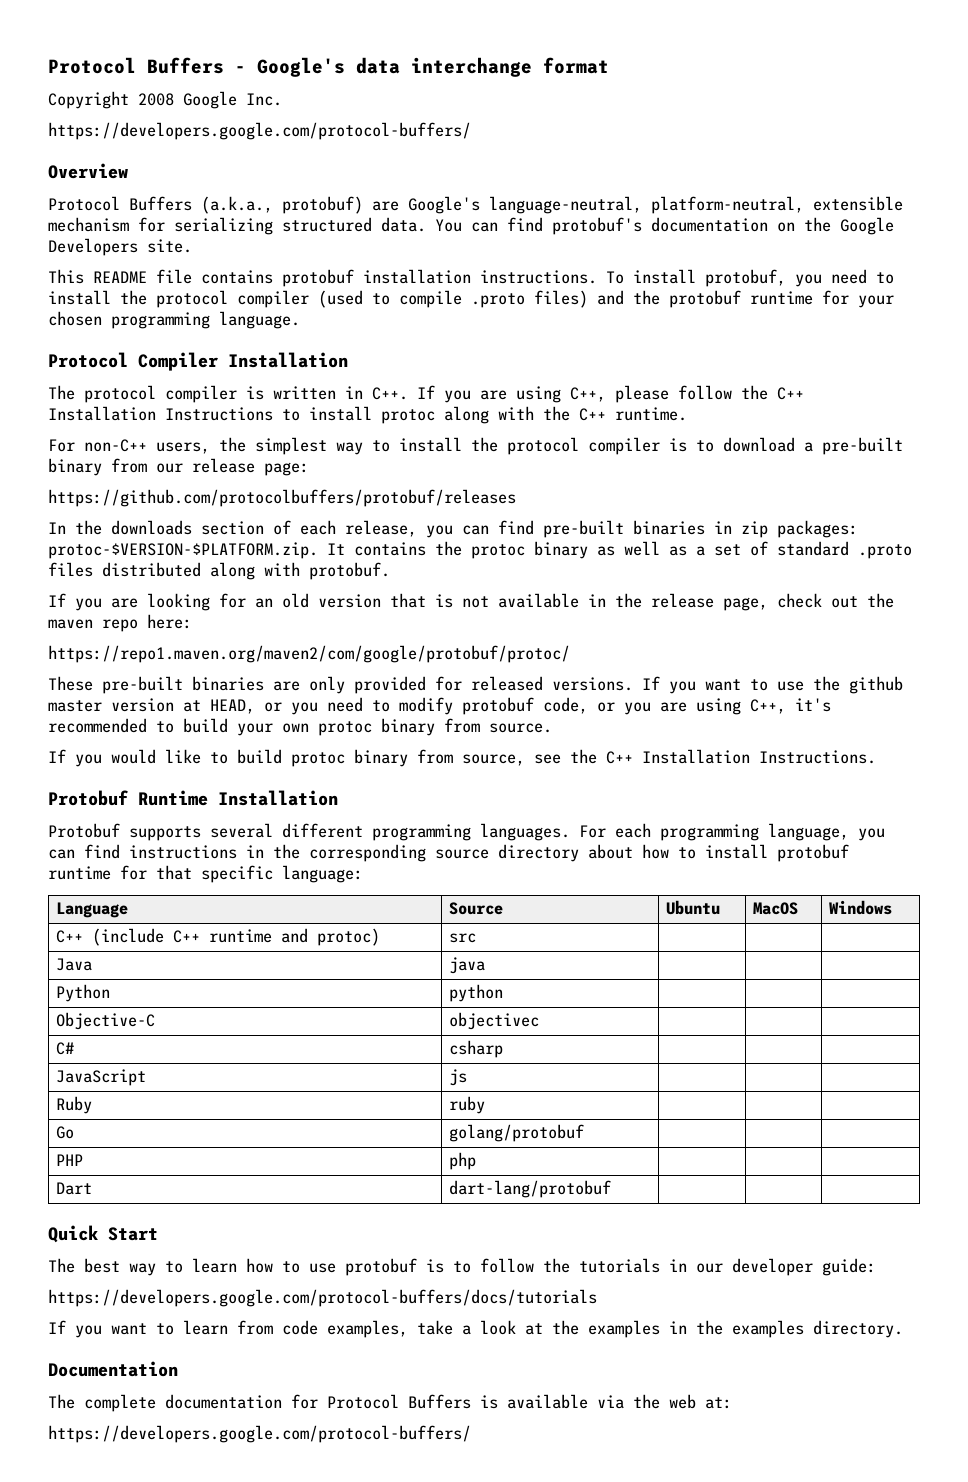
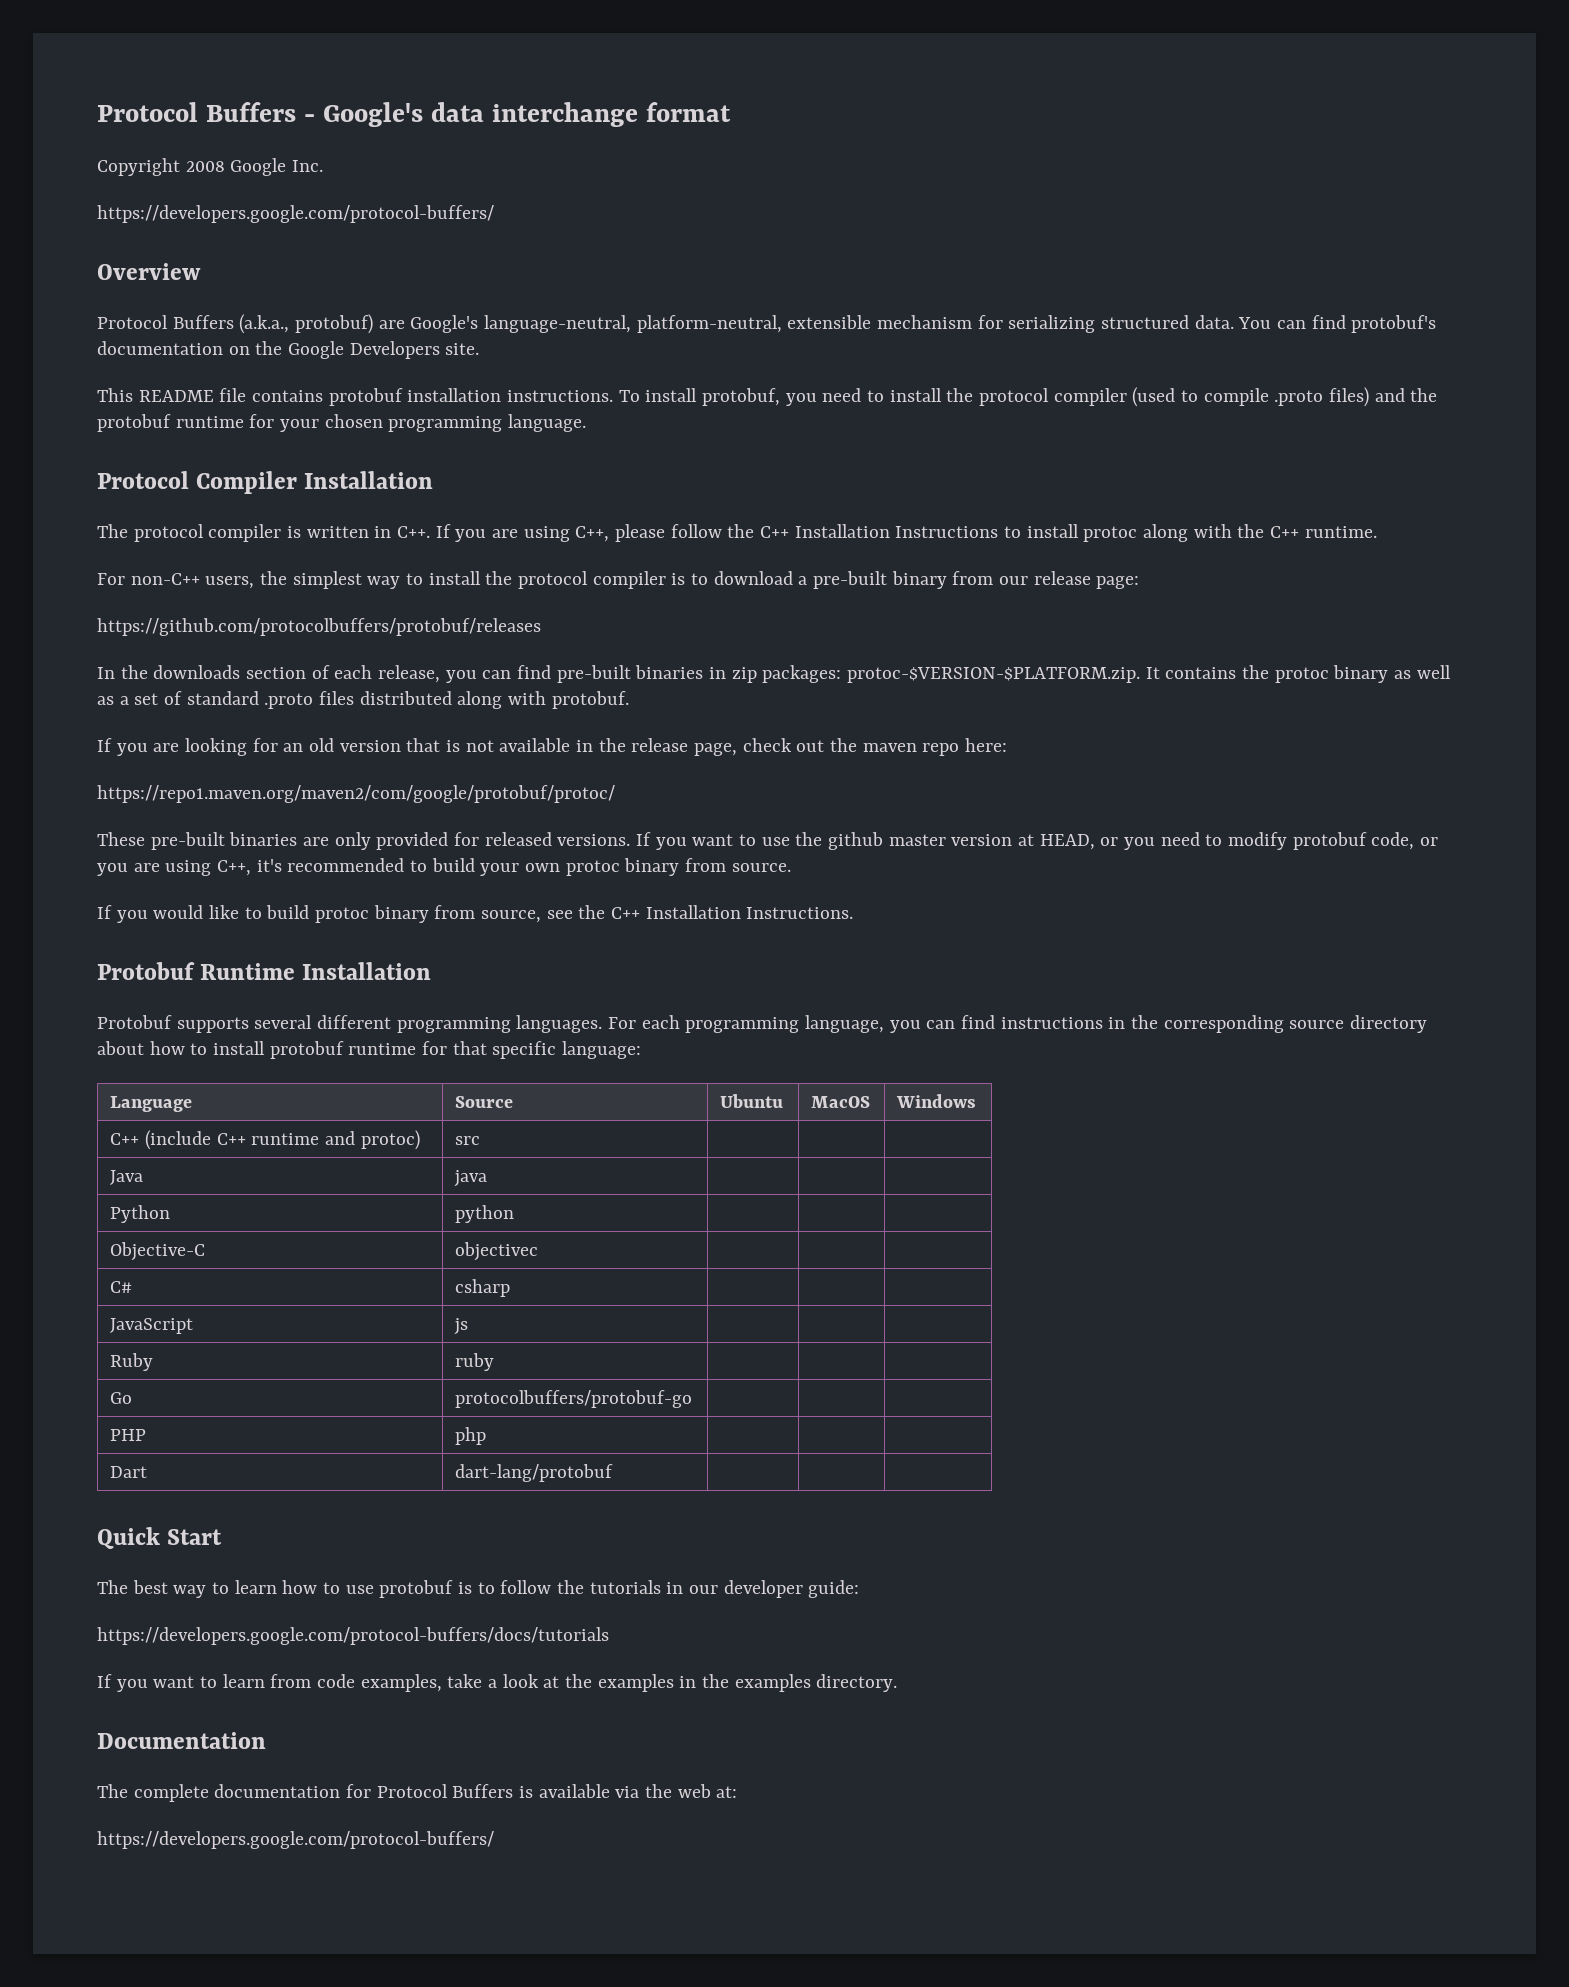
- Go | golang/protobuf | | |
+ Go | protocolbuffers/protobuf-go | | |

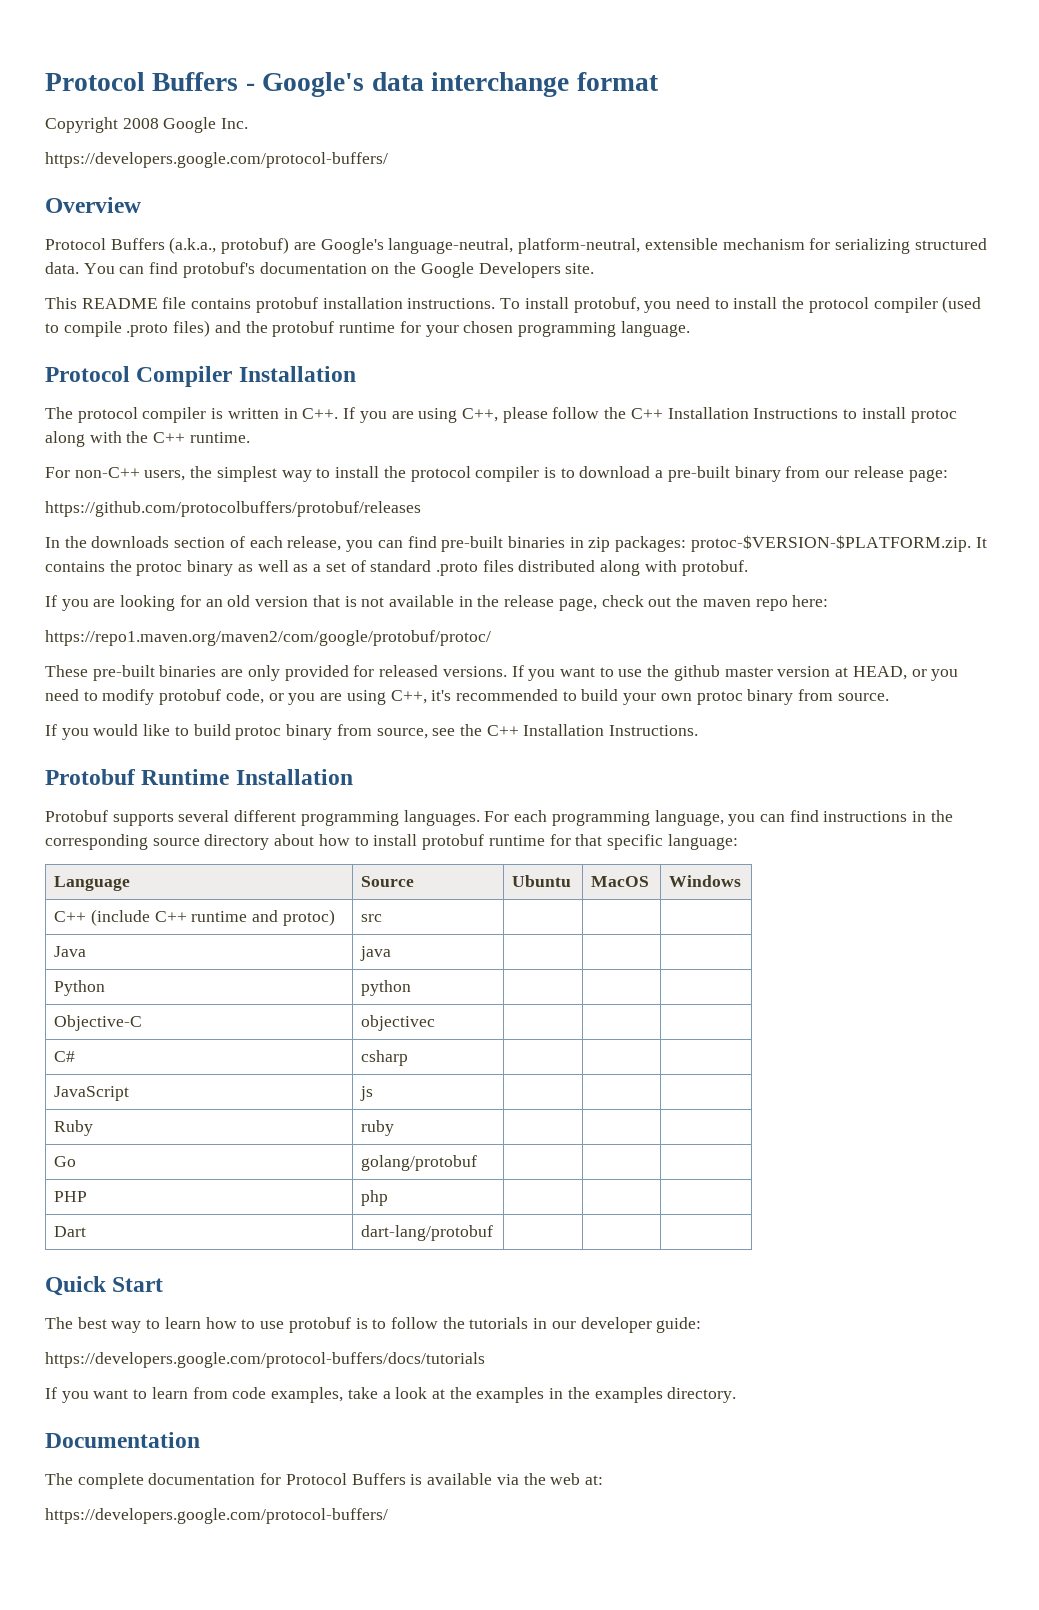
- Go | protocolbuffers/protobuf-go | | |
+ Go | golang/protobuf | | |

